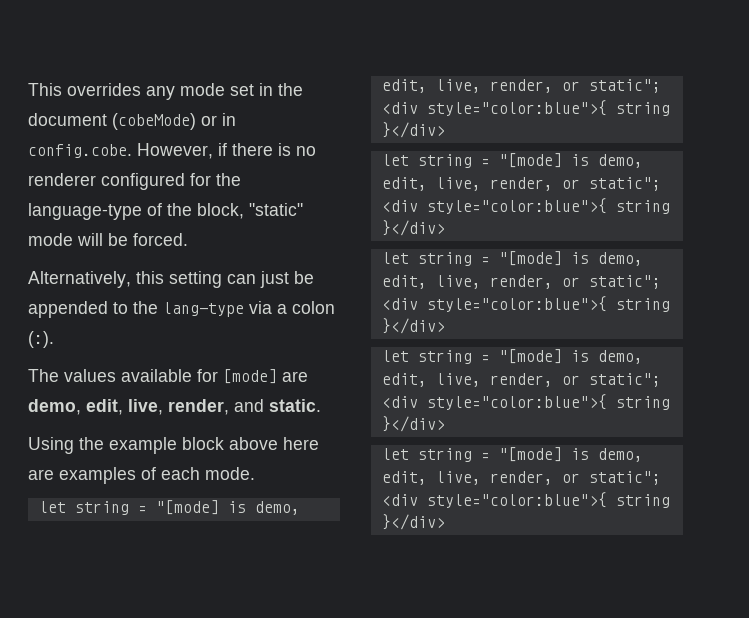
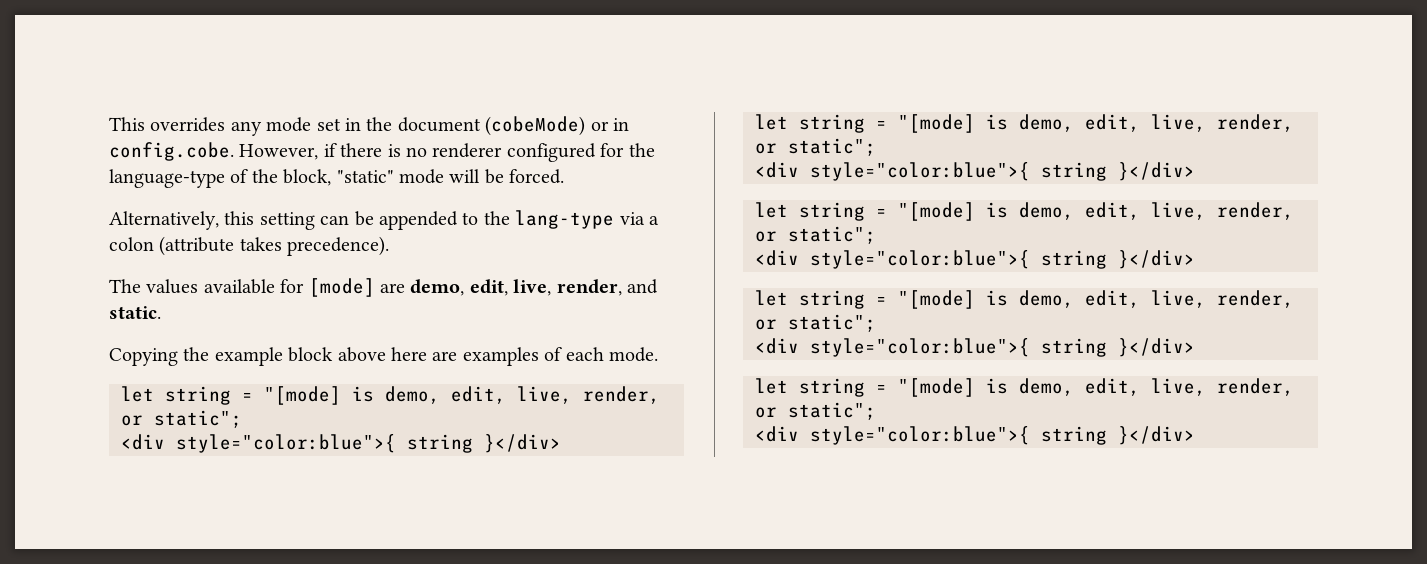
- Alternatively, this setting can just be appended to the lang-type via a colon (:).
+ Alternatively, this setting can be appended to the lang-type via a colon (attribute takes precedence).
- Using the example block above here are examples of each mode.
+ Copying the example block above here are examples of each mode.

